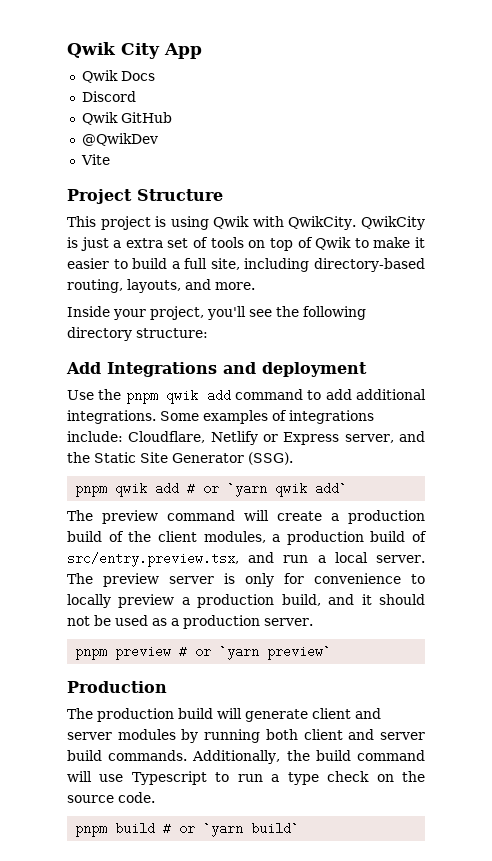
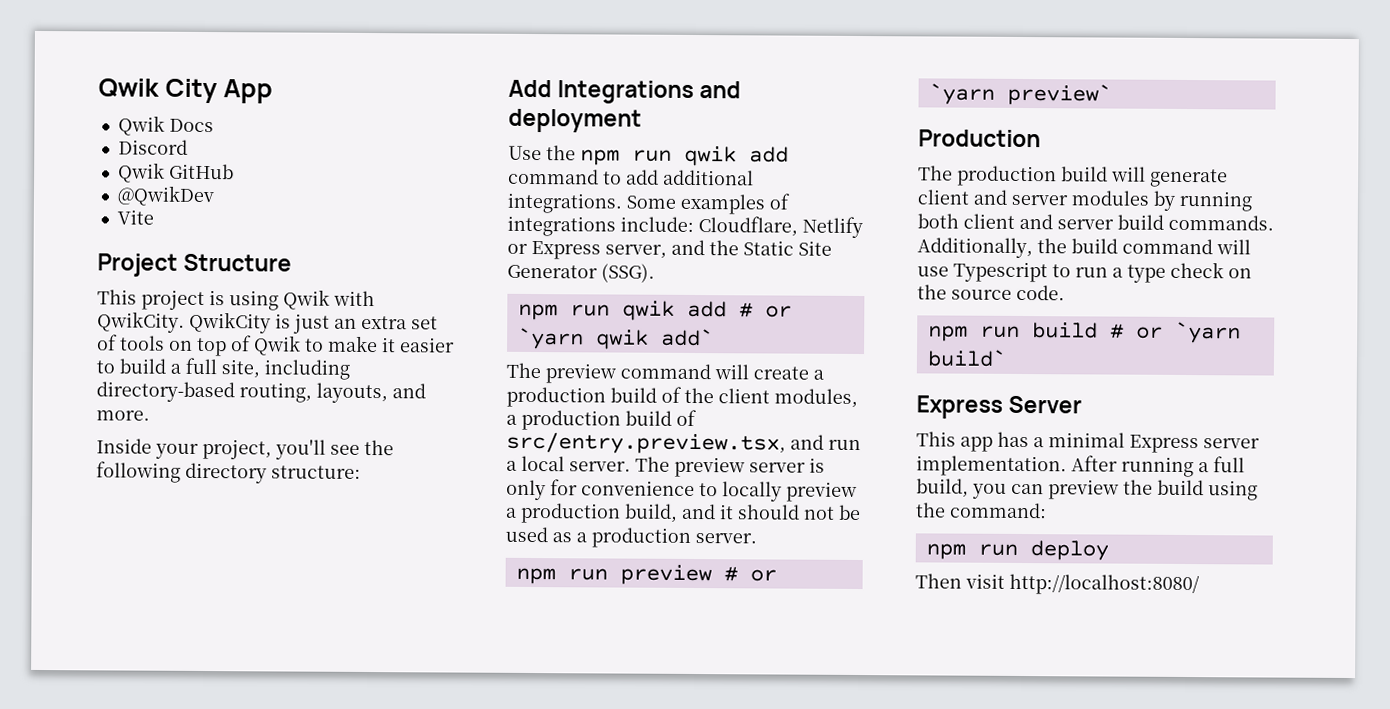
- QwikCity is just a extra set of tools on top of Qwik to make it easier to build a full site, including directory-based routing, layouts, and more.
+ QwikCity is just an extra set of tools on top of Qwik to make it easier to build a full site, including directory-based routing, layouts, and more.
- Use the pnpm qwik add command to add additional integrations.
+ Use the npm run qwik add command to add additional integrations.
- pnpm qwik add # or `yarn qwik add`
+ npm run qwik add # or `yarn qwik add`
- pnpm preview # or `yarn preview`
+ npm run preview # or `yarn preview`
- pnpm build # or `yarn build`
+ npm run build # or `yarn build`
+ Express Server
+ This app has a minimal Express server implementation. After running a full build, you can preview the build using the command:
+ npm run deploy
+ Then visit http://localhost:8080/

